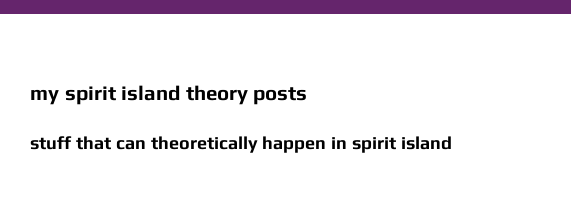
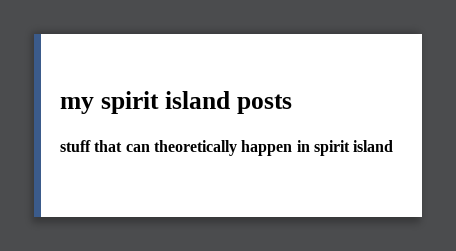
- my spirit island theory posts
+ my spirit island posts

